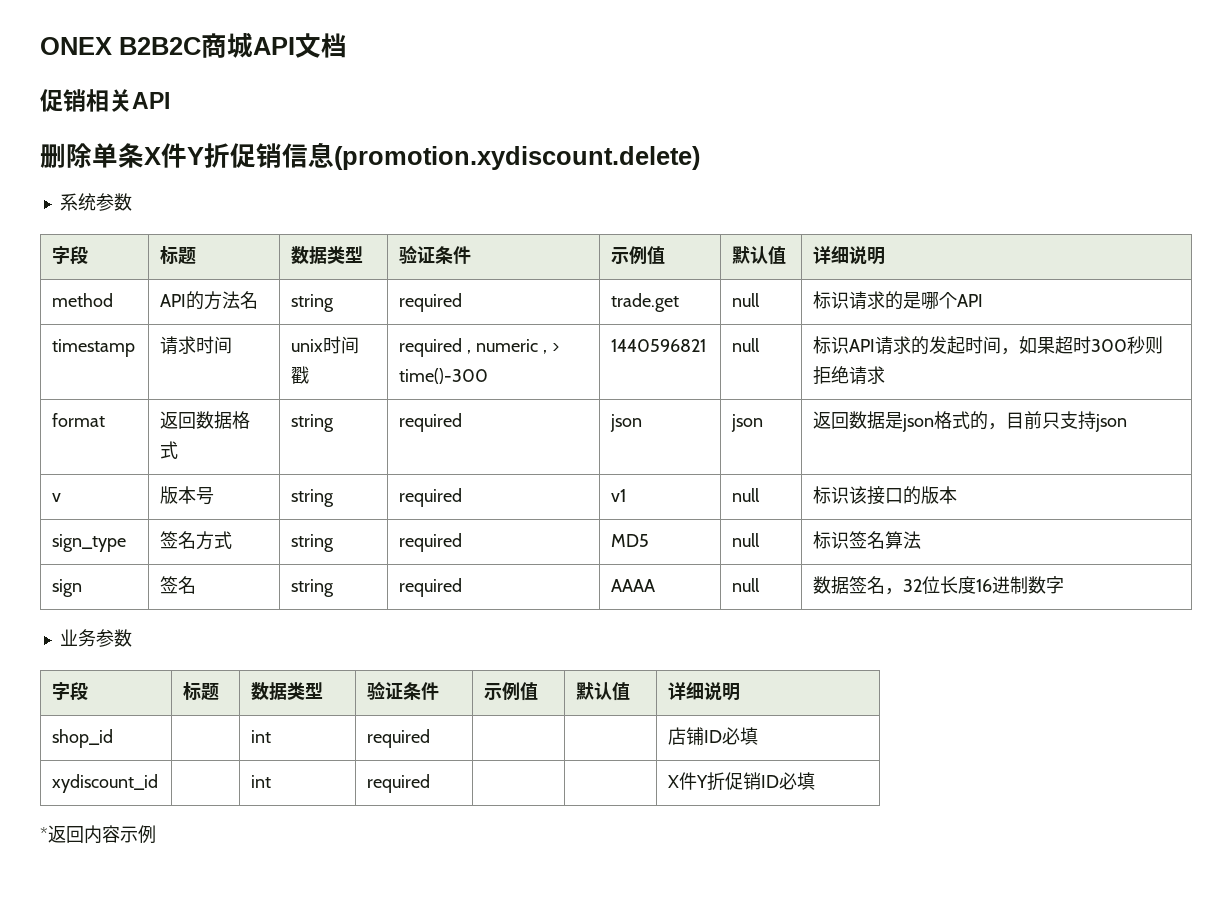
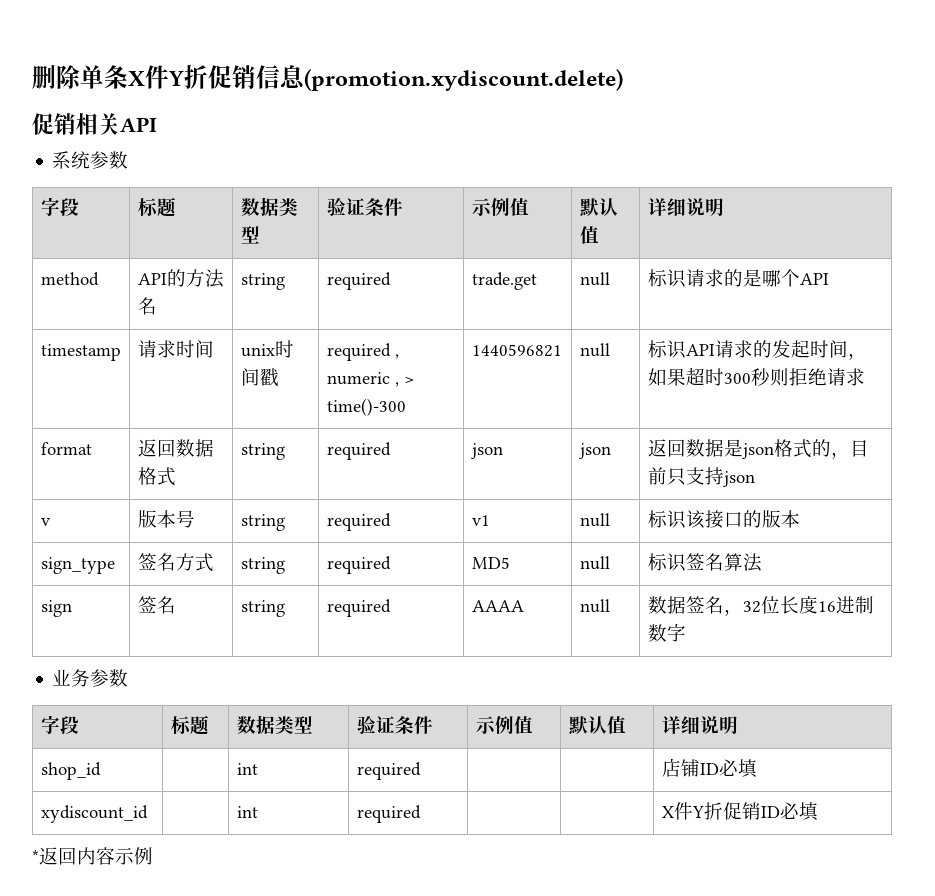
- ONEX B2B2C商城API文档
- 促销相关API
+ 促销相关API

